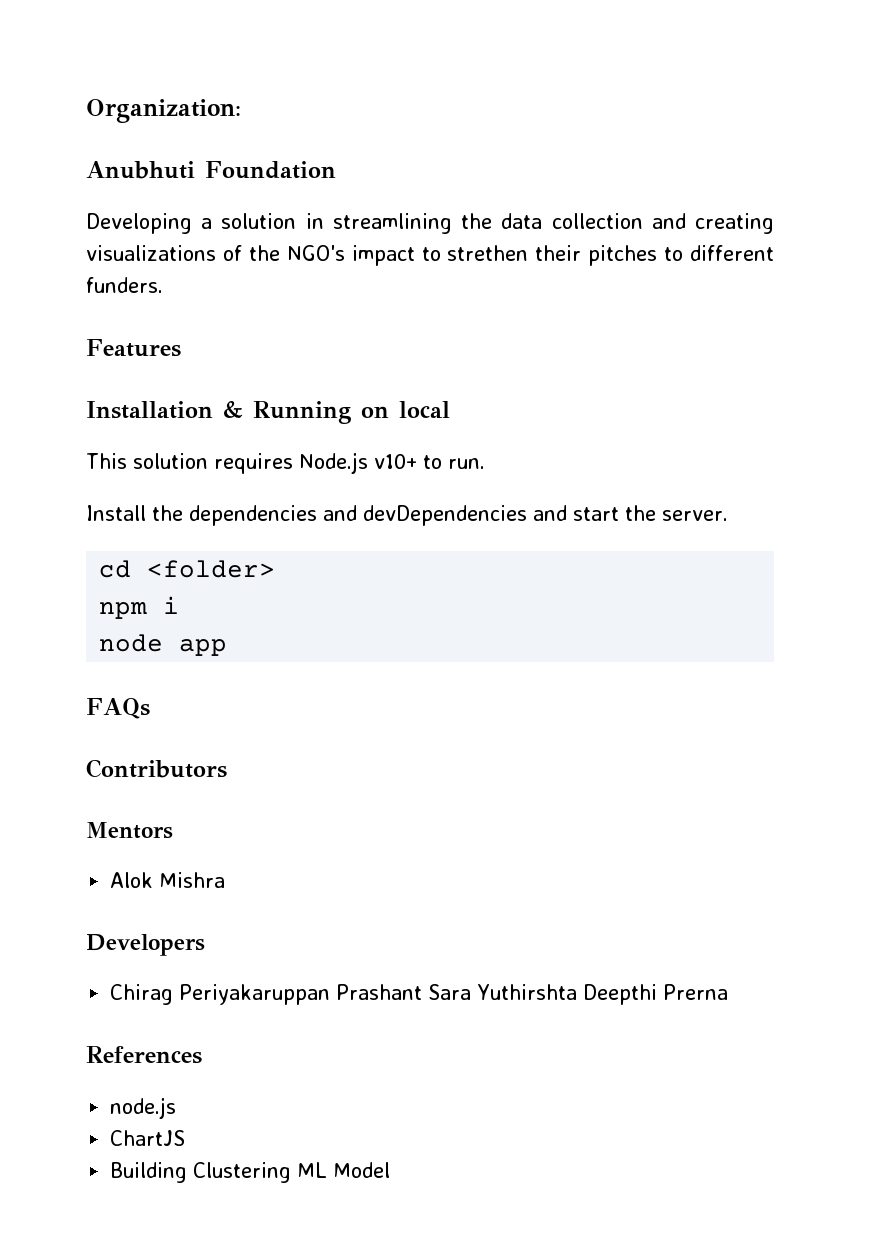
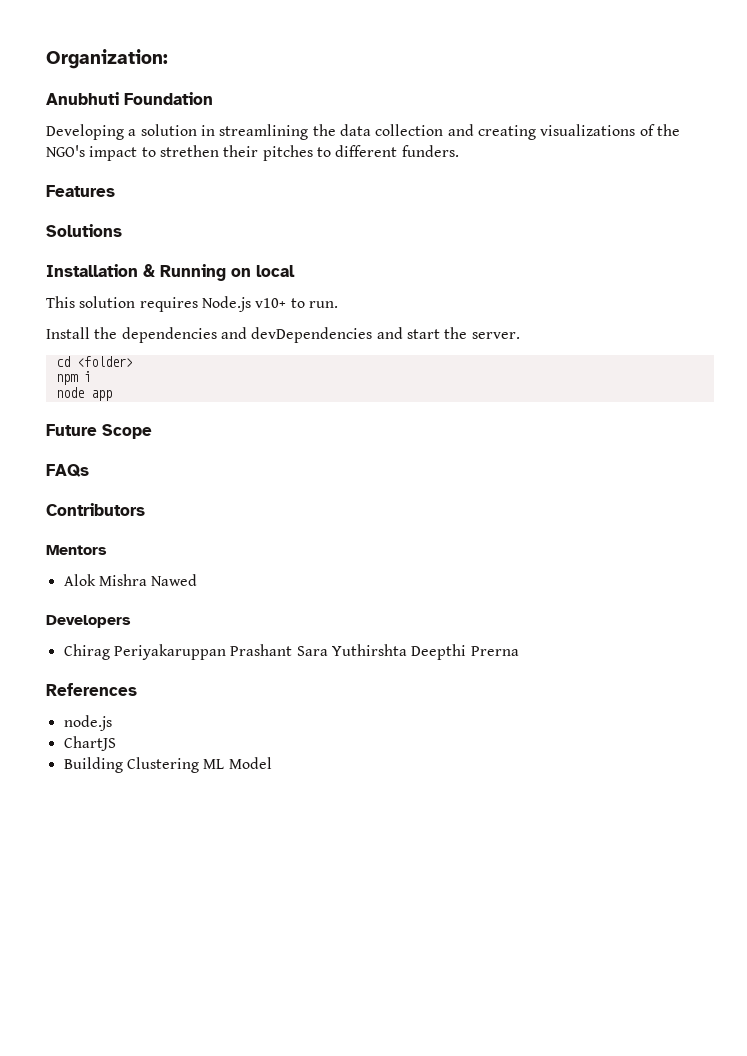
+ Solutions
+ Future Scope
- Alok Mishra
+ Alok Mishra Nawed

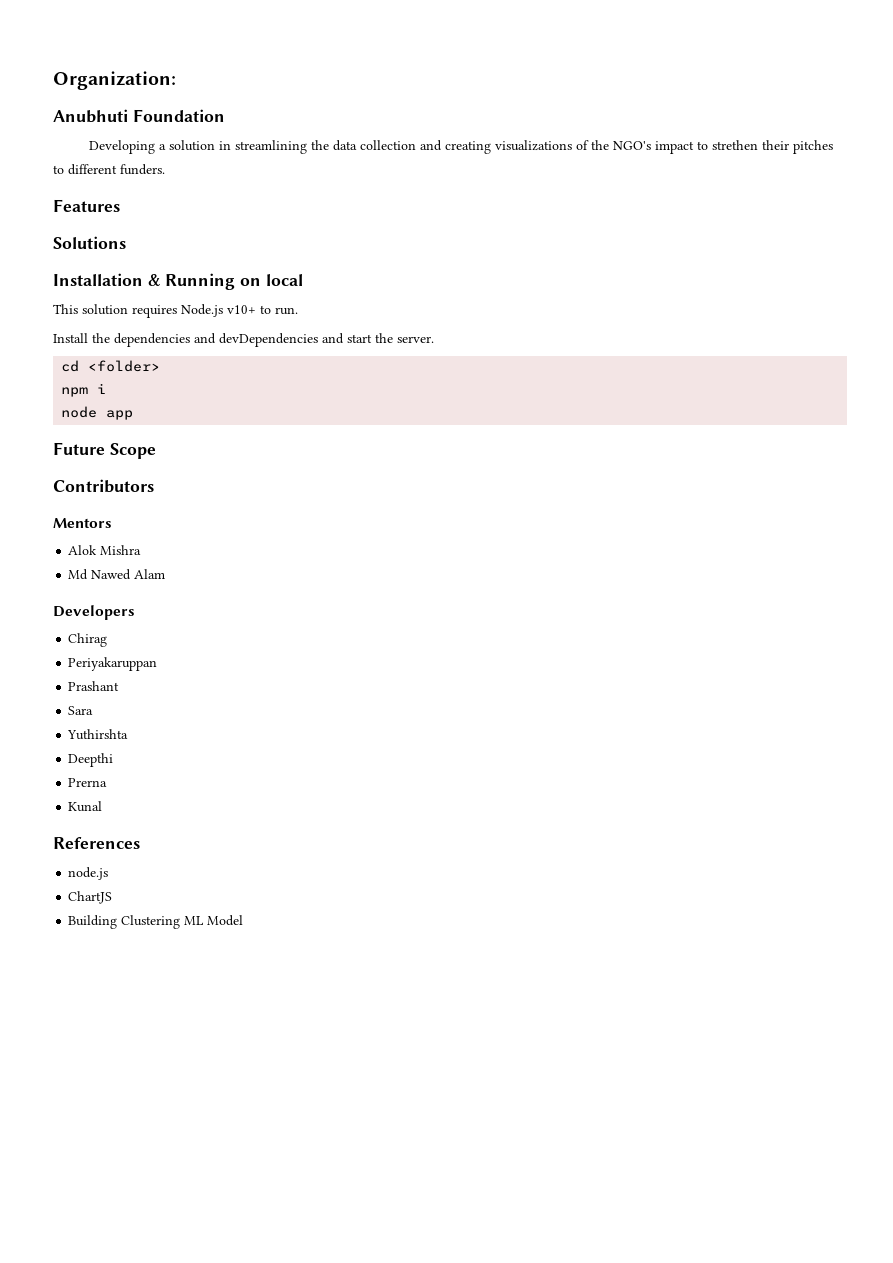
- FAQs
- Alok Mishra Nawed
+ Alok Mishra
+ Md Nawed Alam
- Chirag Periyakaruppan Prashant Sara Yuthirshta Deepthi Prerna
+ Chirag
+ Periyakaruppan
+ Prashant
+ Sara
+ Yuthirshta
+ Deepthi
+ Prerna
+ Kunal

